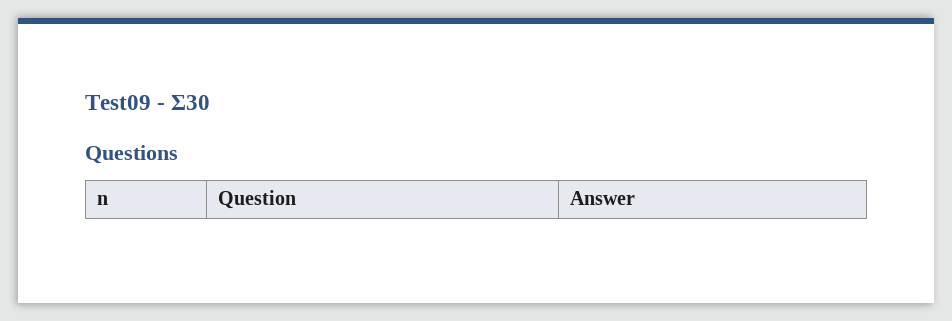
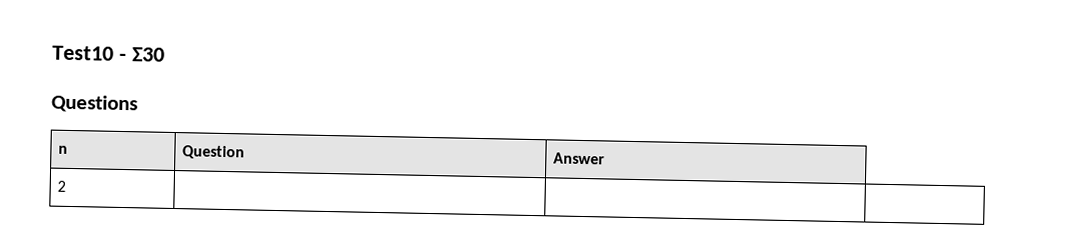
- Test09 - Σ30
+ Test10 - Σ30
+ 2 | | |

